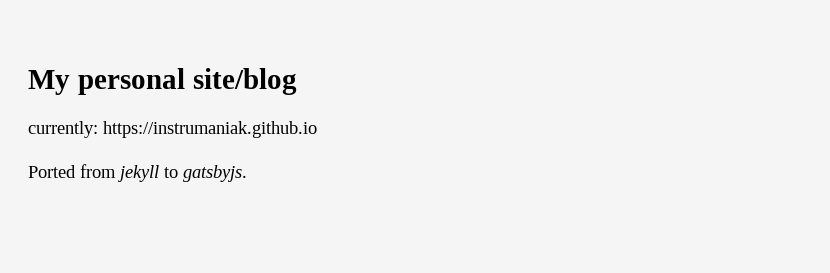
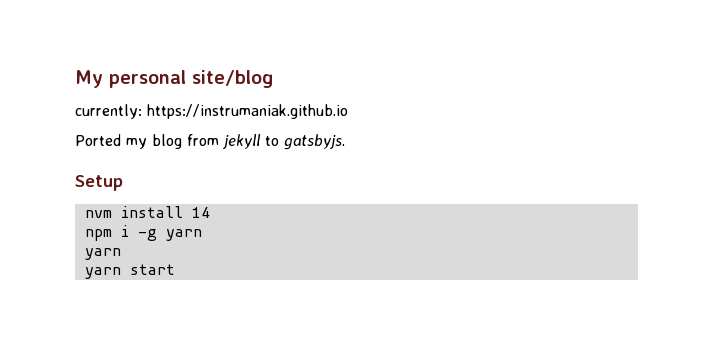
- Ported from jekyll to gatsbyjs.
+ Ported my blog from jekyll to gatsbyjs.
+ Setup
+ nvm install 14
+ npm i -g yarn
+ yarn
+ yarn start

